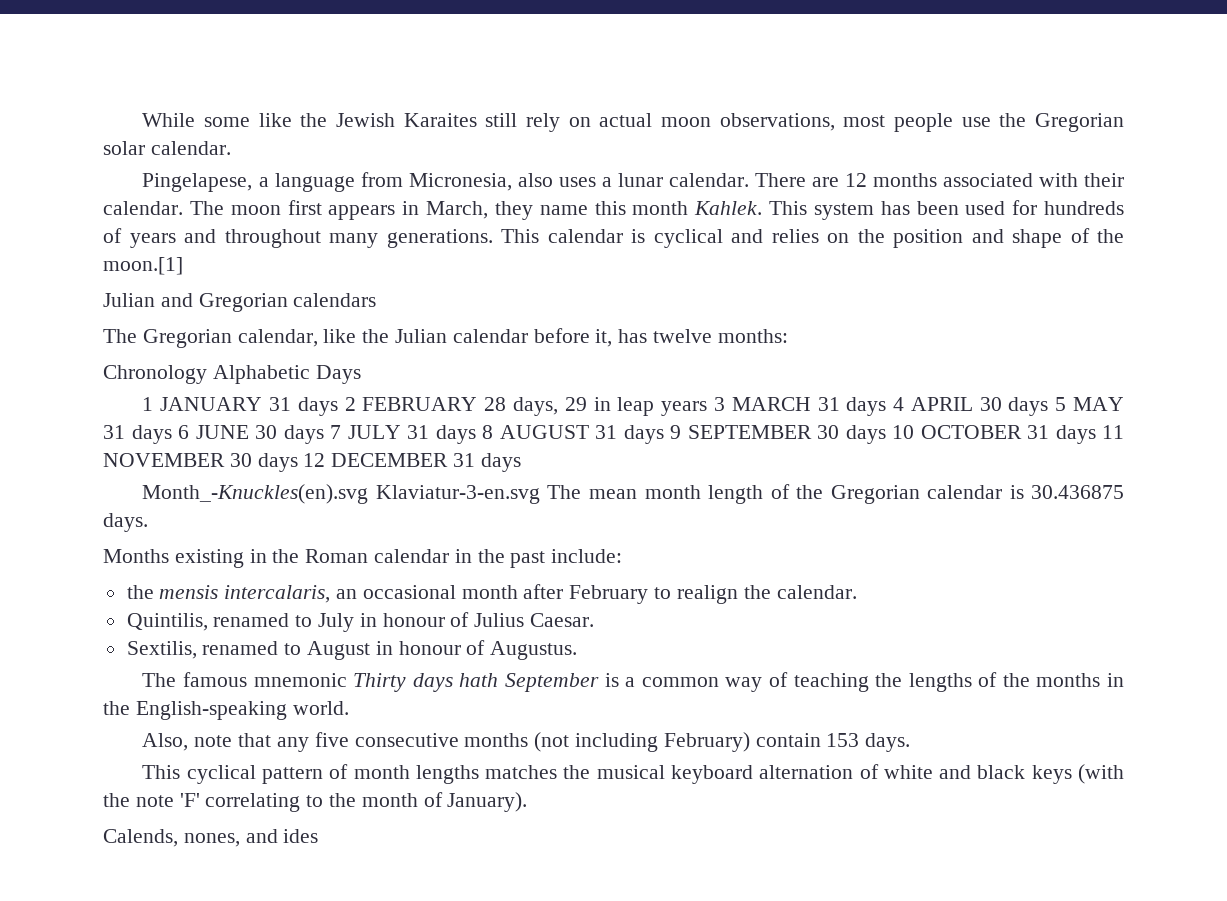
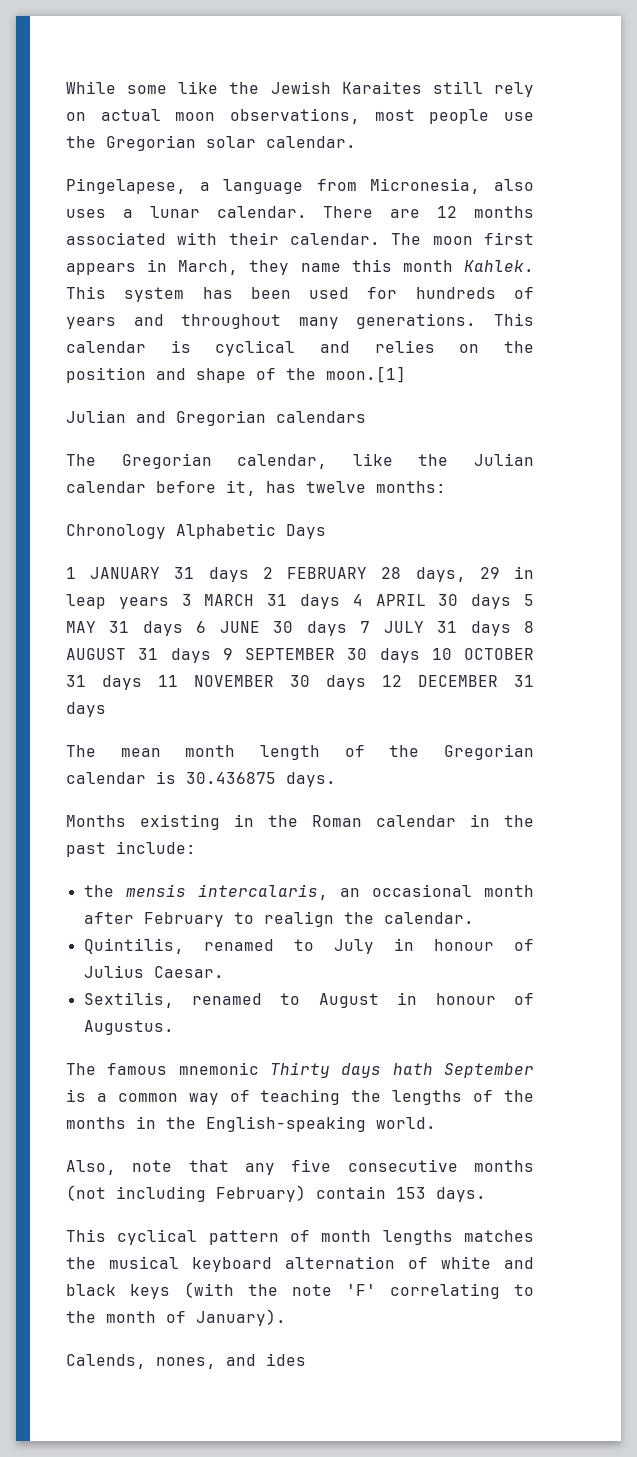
- Month_-Knuckles(en).svg Klaviatur-3-en.svg The mean month length of the Gregorian calendar is 30.436875 days.
+ The mean month length of the Gregorian calendar is 30.436875 days.

